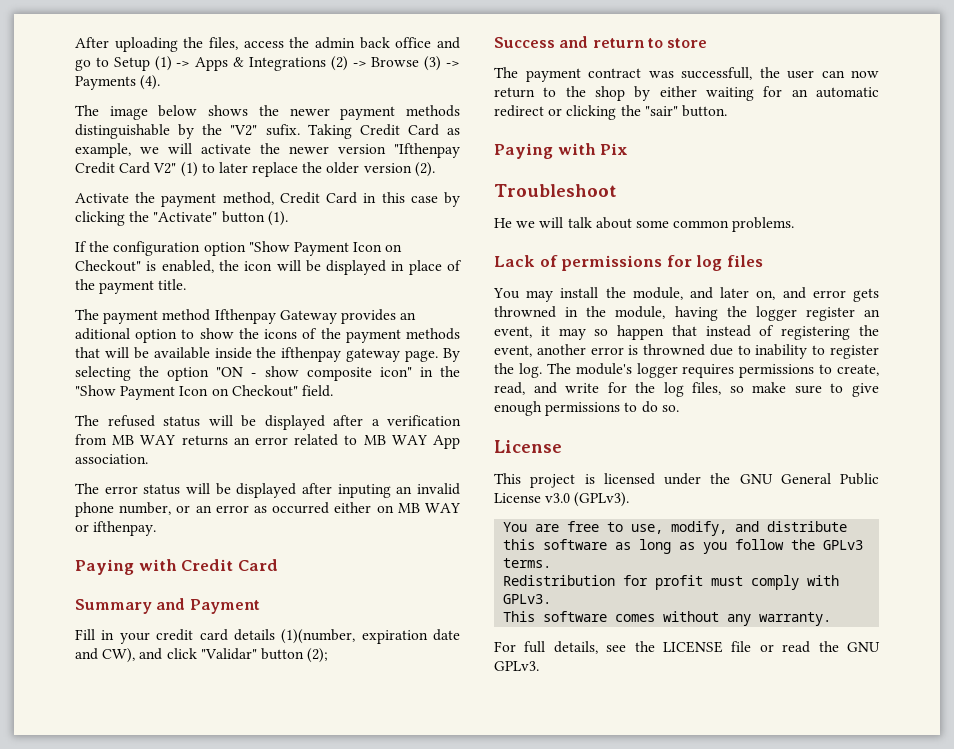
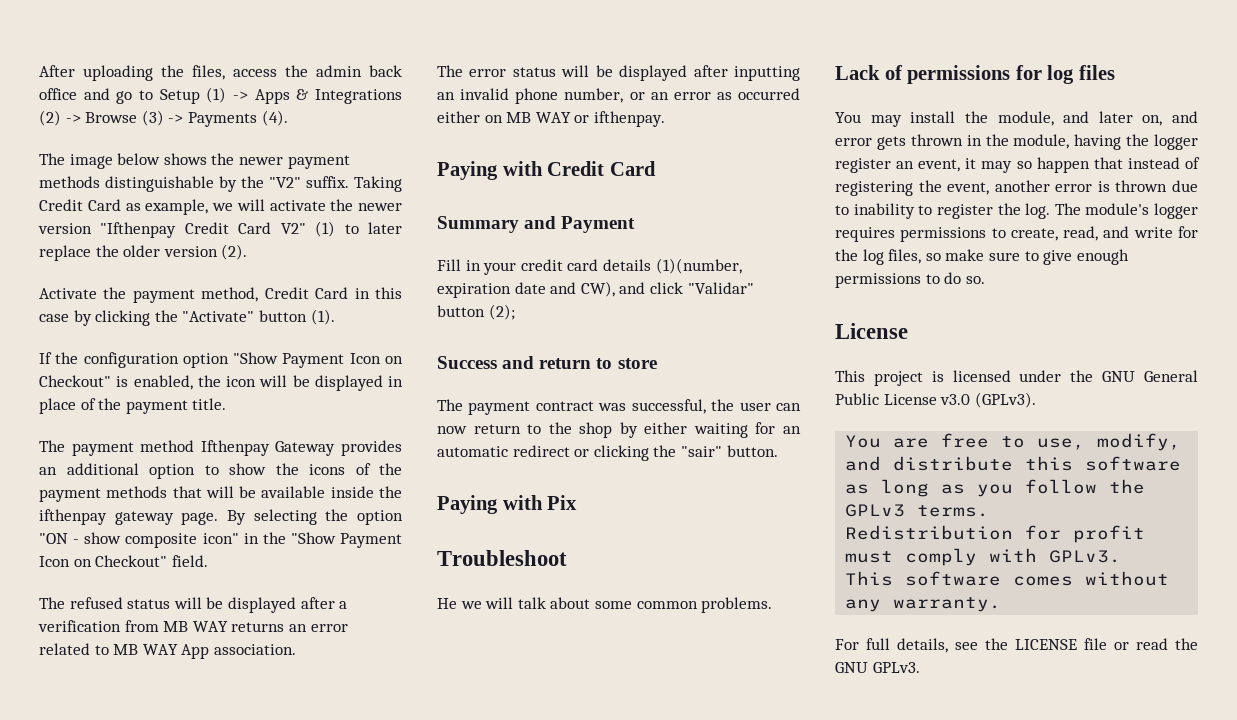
- The image below shows the newer payment methods distinguishable by the "V2" sufix.
+ The image below shows the newer payment methods distinguishable by the "V2" suffix.
- The payment method Ifthenpay Gateway provides an aditional option to show the icons of the payment methods that will be available inside the ifthenpay gateway page.
+ The payment method Ifthenpay Gateway provides an additional option to show the icons of the payment methods that will be available inside the ifthenpay gateway page.
- The error status will be displayed after inputing an invalid phone number, or an error as occurred either on MB WAY or ifthenpay.
+ The error status will be displayed after inputting an invalid phone number, or an error as occurred either on MB WAY or ifthenpay.
- The payment contract was successfull, the user can now return to the shop by either waiting for an automatic redirect or clicking the "sair" button.
+ The payment contract was successful, the user can now return to the shop by either waiting for an automatic redirect or clicking the "sair" button.
- You may install the module, and later on, and error gets throwned in the module, having the logger register an event, it may so happen that instead of registering the event, another error is throwned due to inability to register the log.
+ You may install the module, and later on, and error gets thrown in the module, having the logger register an event, it may so happen that instead of registering the event, another error is thrown due to inability to register the log.

